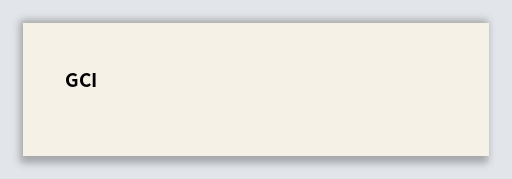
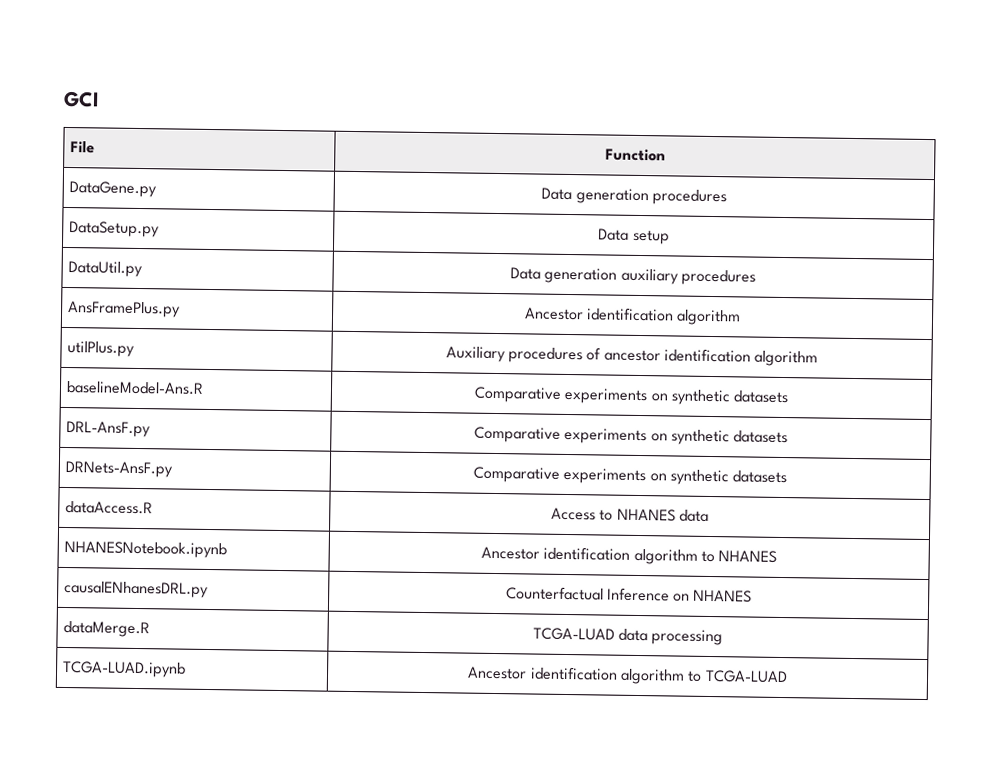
+ File | Function
+ DataGene.py | Data generation procedures
+ DataSetup.py | Data setup
+ DataUtil.py | Data generation auxiliary procedures
+ AnsFramePlus.py | Ancestor identification algorithm
+ utilPlus.py | Auxiliary procedures of ancestor identification algorithm
+ baselineModel-Ans.R | Comparative experiments on synthetic datasets
+ DRL-AnsF.py | Comparative experiments on synthetic datasets
+ DRNets-AnsF.py | Comparative experiments on synthetic datasets
+ dataAccess.R | Access to NHANES data
+ NHANESNotebook.ipynb | Ancestor identification algorithm to NHANES
+ causalENhanesDRL.py | Counterfactual Inference on NHANES
+ dataMerge.R | TCGA-LUAD data processing
+ TCGA-LUAD.ipynb | Ancestor identification algorithm to TCGA-LUAD

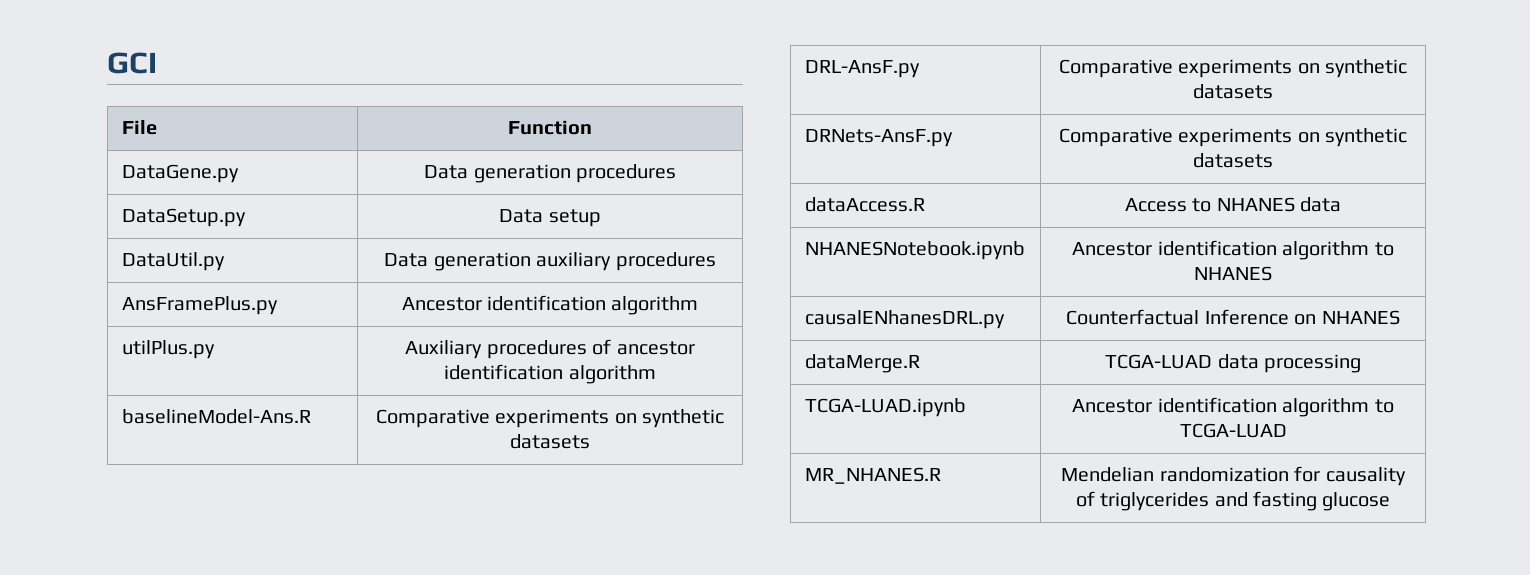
+ MR_NHANES.R | Mendelian randomization for causality of triglycerides and fasting glucose

